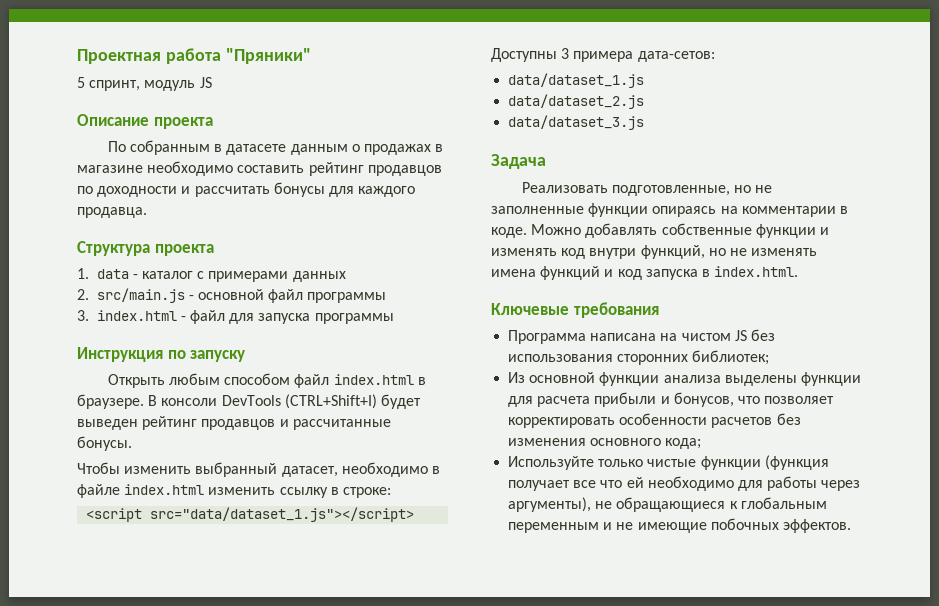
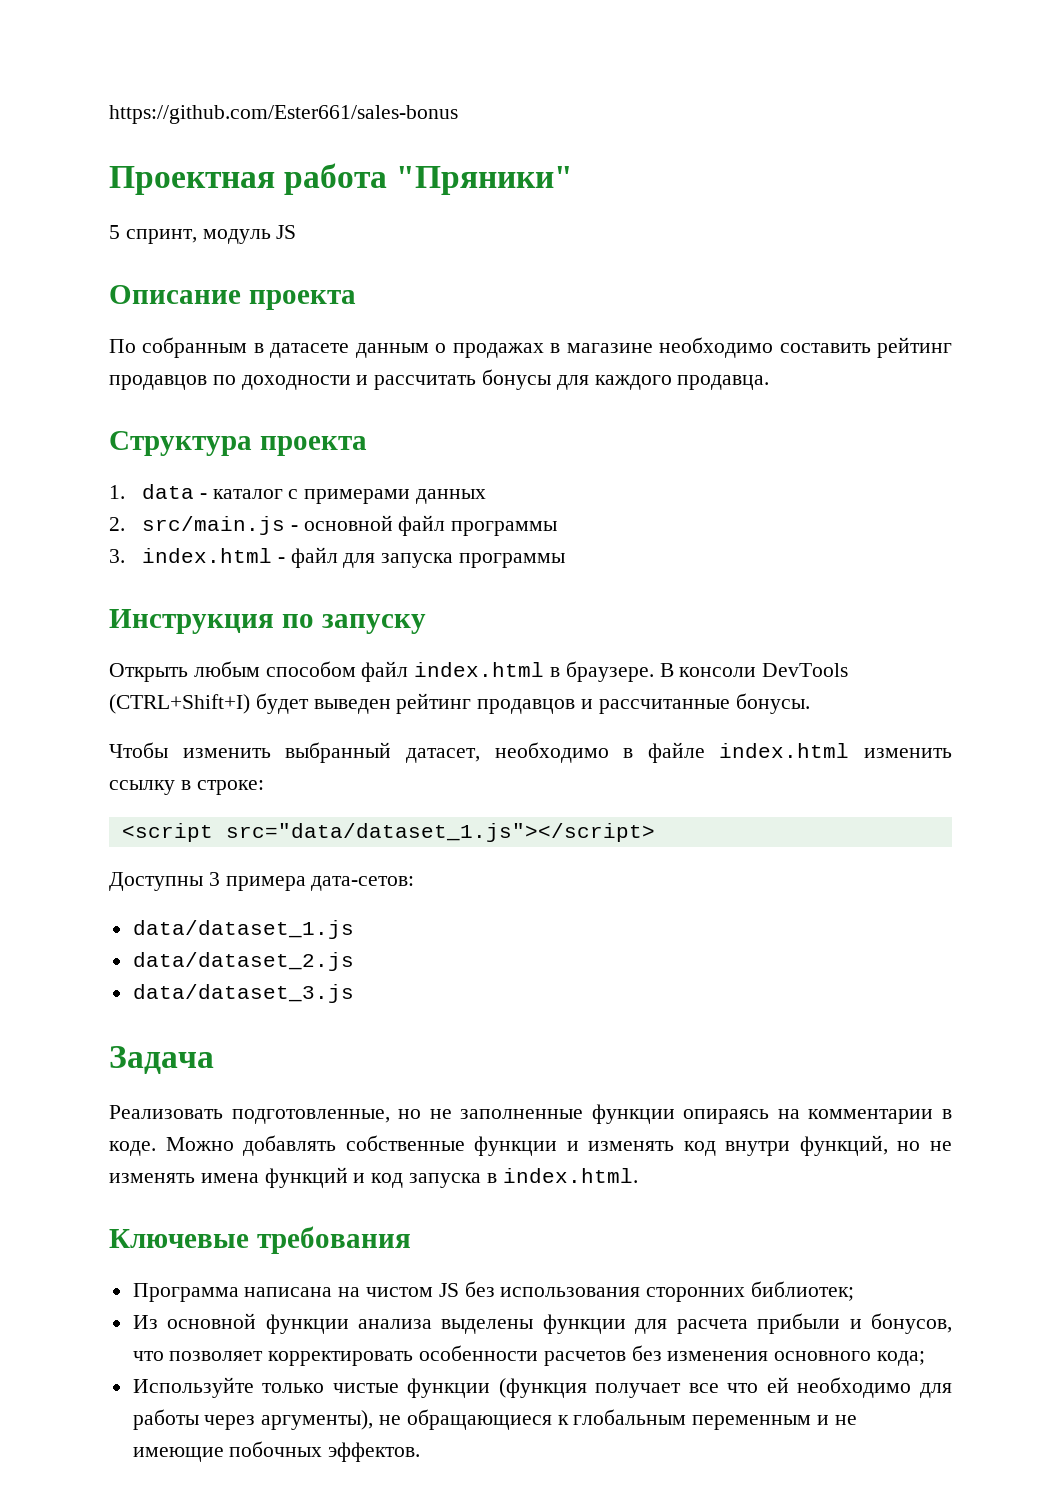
+ https://github.com/Ester661/sales-bonus

